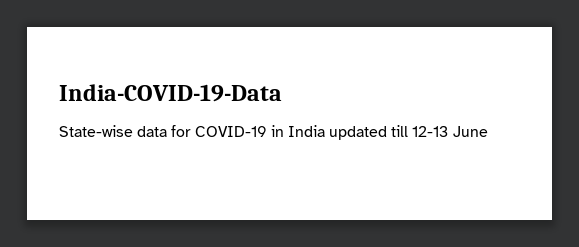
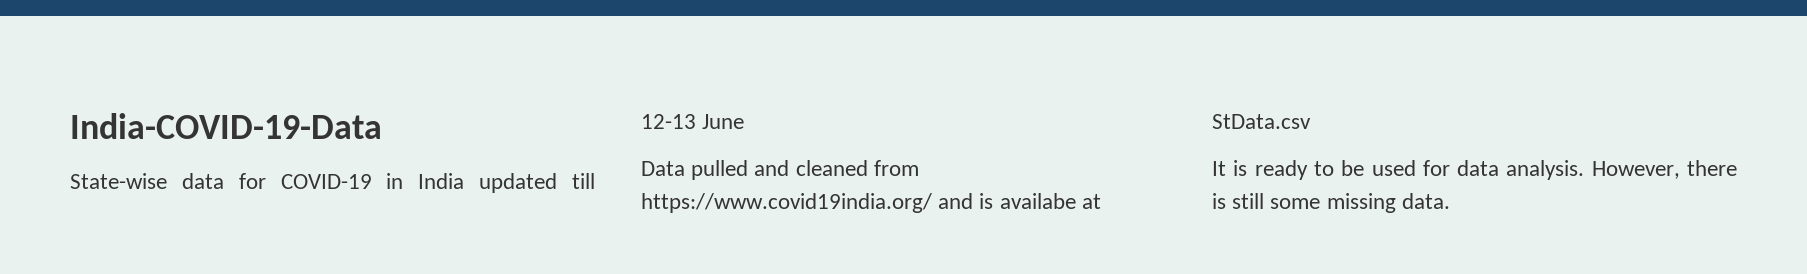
+ Data pulled and cleaned from https://www.covid19india.org/ and is availabe at StData.csv
+ It is ready to be used for data analysis. However, there is still some missing data.

